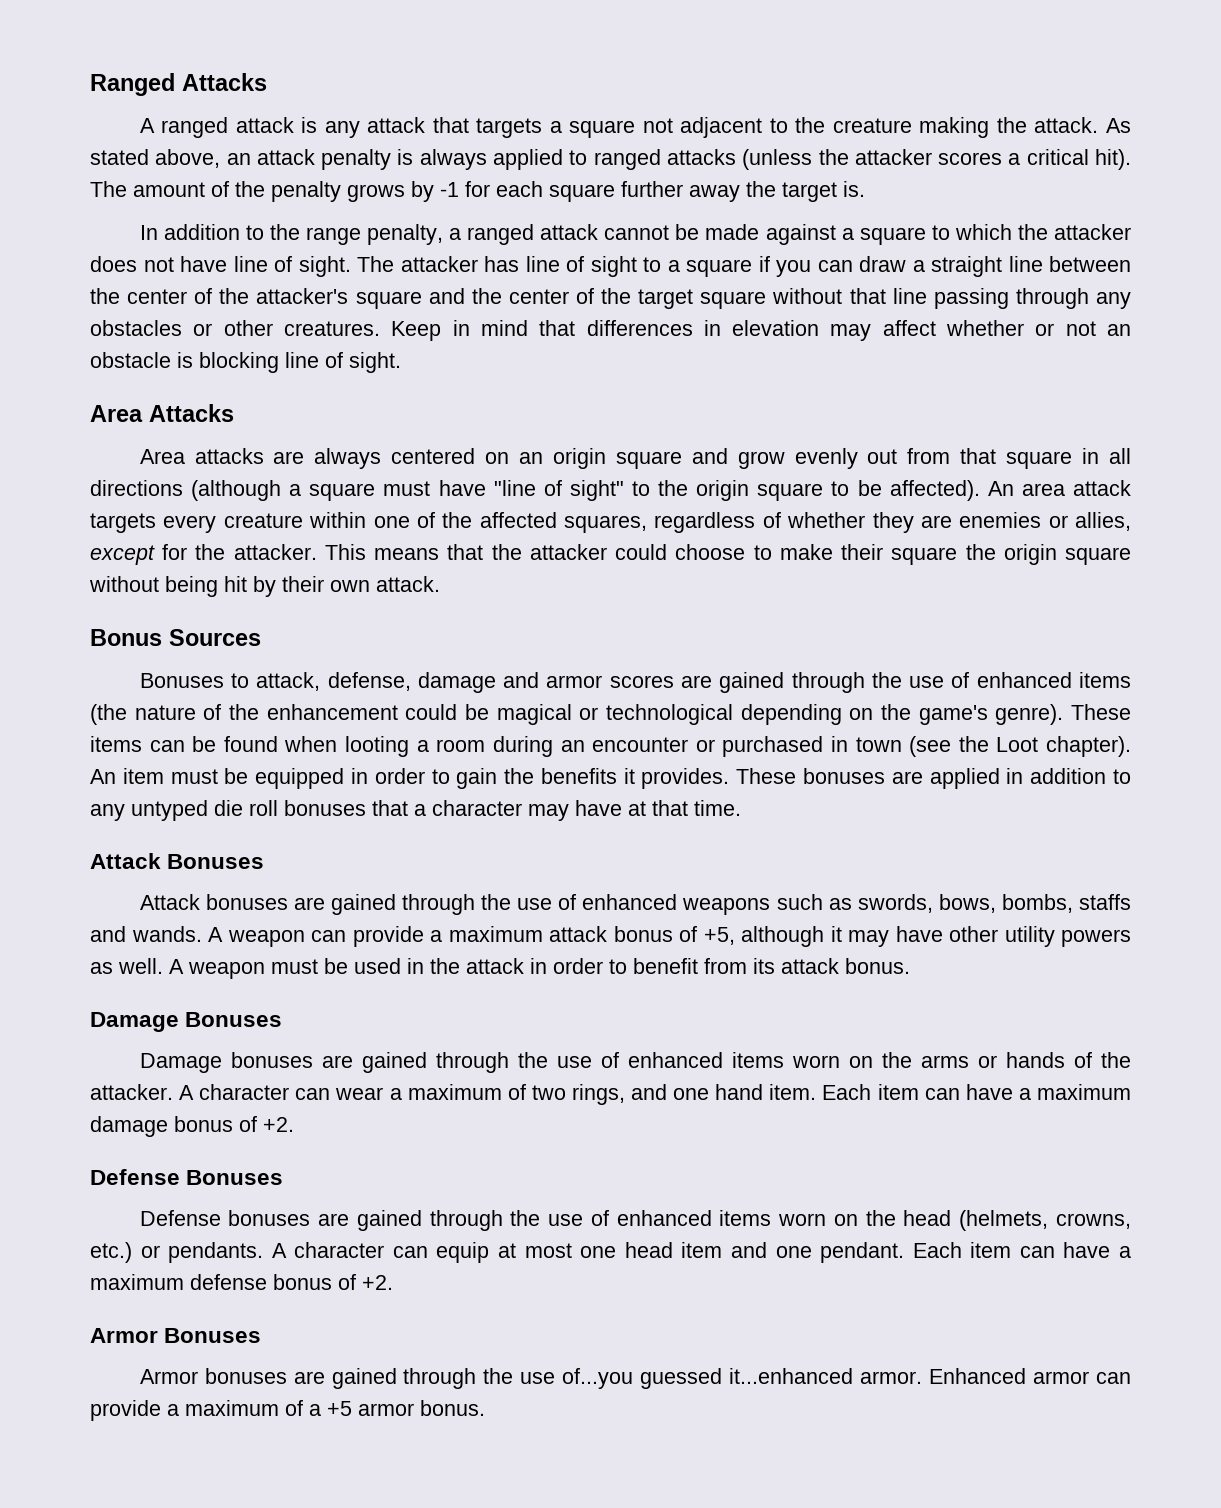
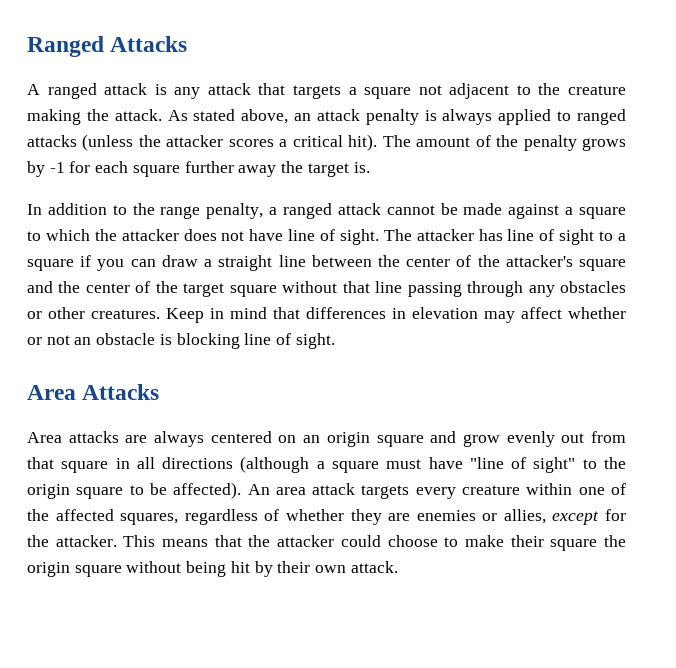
- Bonus Sources
- Bonuses to attack, defense, damage and armor scores are gained through the use of enhanced items (the nature of the enhancement could be magical or technological depending on the game's genre). These items can be found when looting a room during an encounter or purchased in town (see the Loot chapter). An item must be equipped in order to gain the benefits it provides. These bonuses are applied in addition to any untyped die roll bonuses that a character may have at that time.
- Attack Bonuses
- Attack bonuses are gained through the use of enhanced weapons such as swords, bows, bombs, staffs and wands. A weapon can provide a maximum attack bonus of +5, although it may have other utility powers as well. A weapon must be used in the attack in order to benefit from its attack bonus.
- Damage Bonuses
- Damage bonuses are gained through the use of enhanced items worn on the arms or hands of the attacker. A character can wear a maximum of two rings, and one hand item. Each item can have a maximum damage bonus of +2.
- Defense Bonuses
- Defense bonuses are gained through the use of enhanced items worn on the head (helmets, crowns, etc.) or pendants. A character can equip at most one head item and one pendant. Each item can have a maximum defense bonus of +2.
- Armor Bonuses
- Armor bonuses are gained through the use of...you guessed it...enhanced armor. Enhanced armor can provide a maximum of a +5 armor bonus.

